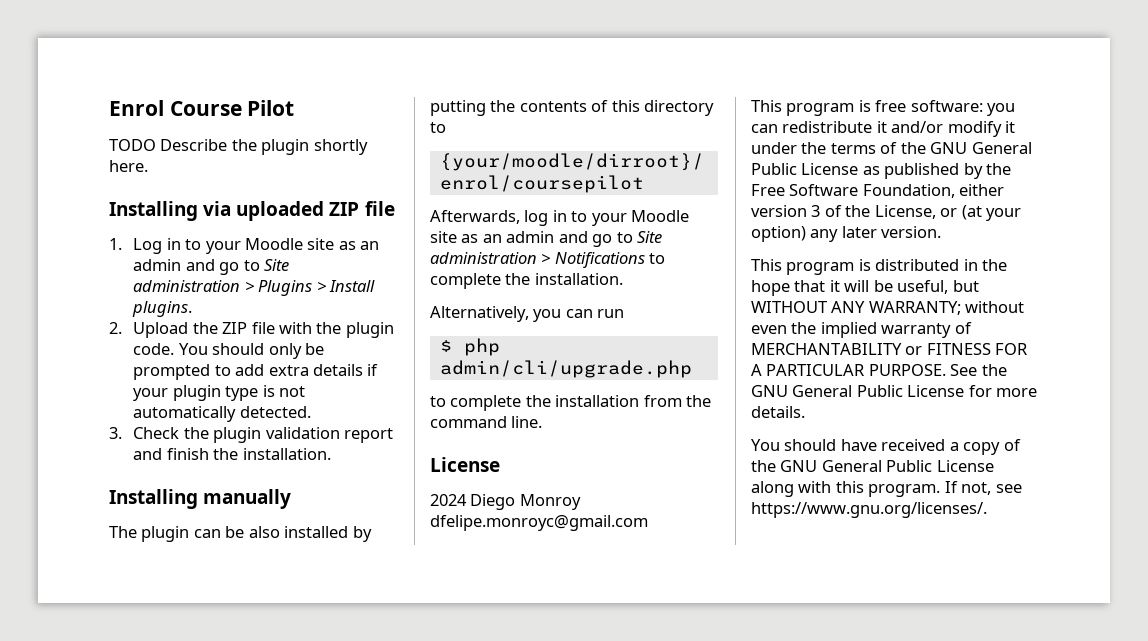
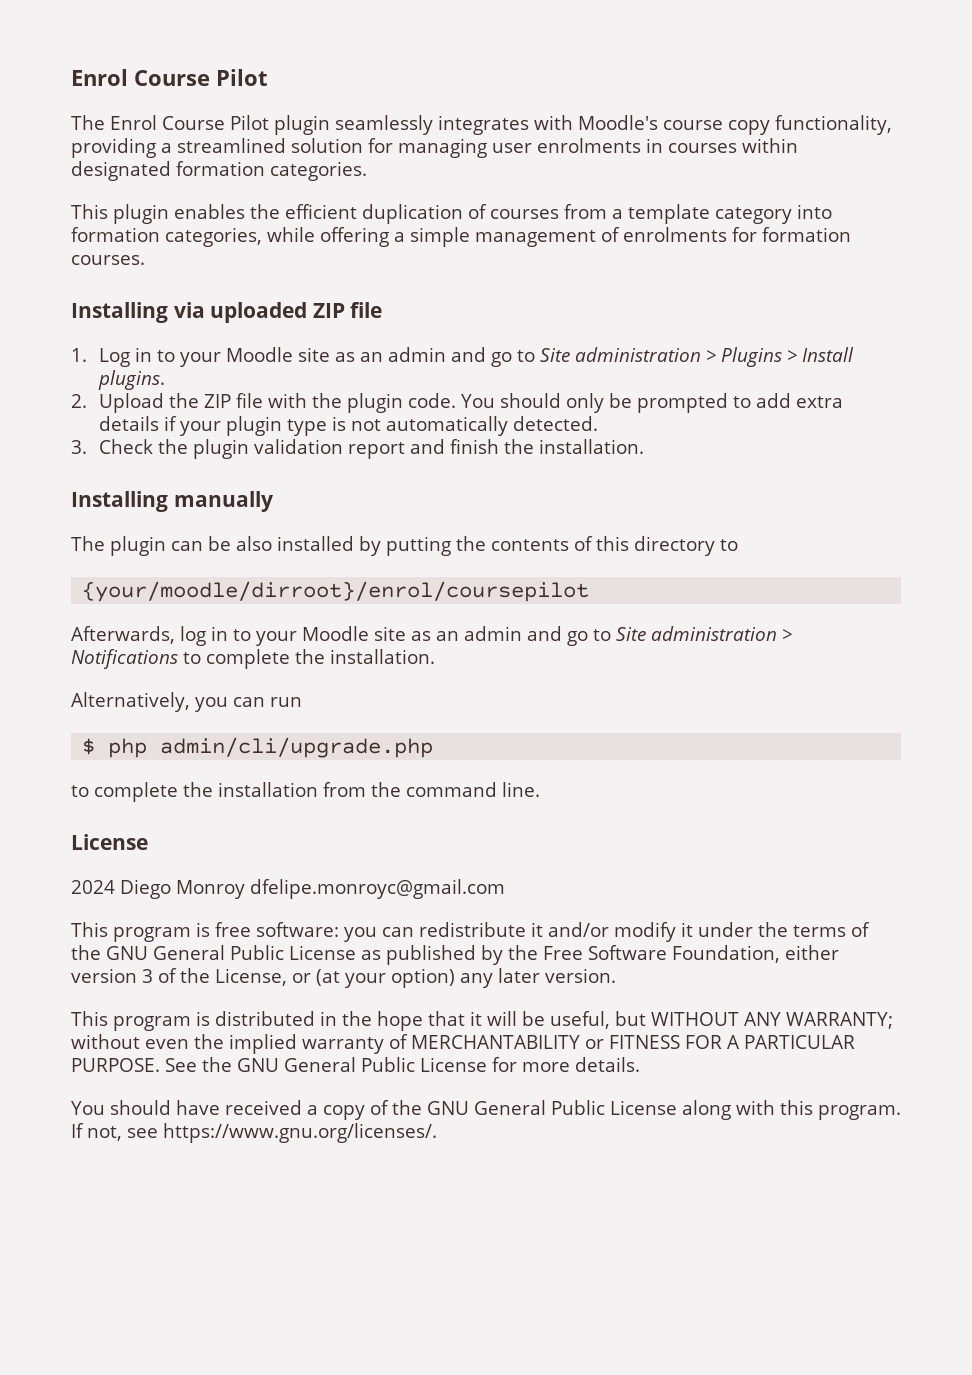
- TODO Describe the plugin shortly here.
+ The Enrol Course Pilot plugin seamlessly integrates with Moodle's course copy functionality, providing a streamlined solution for managing user enrolments in courses within designated formation categories.
+ This plugin enables the efficient duplication of courses from a template category into formation categories, while offering a simple management of enrolments for formation courses.

